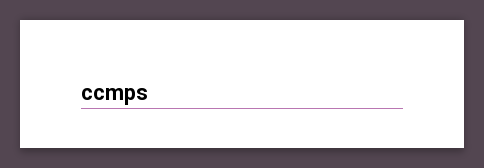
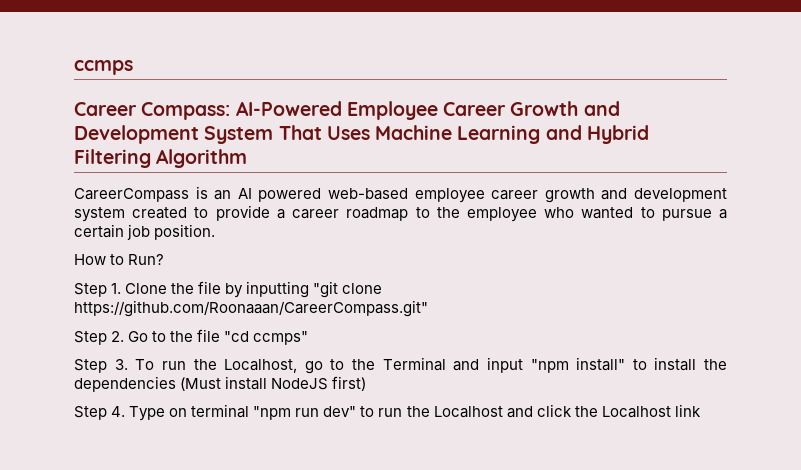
+ Career Compass: AI-Powered Employee Career Growth and Development System That Uses Machine Learning and Hybrid Filtering Algorithm
+ CareerCompass is an AI powered web-based employee career growth and development system created to provide a career roadmap to the employee who wanted to pursue a certain job position.
+ How to Run?
+ Step 1. Clone the file by inputting "git clone https://github.com/Roonaaan/CareerCompass.git"
+ Step 2. Go to the file "cd ccmps"
+ Step 3. To run the Localhost, go to the Terminal and input "npm install" to install the dependencies (Must install NodeJS first)
+ Step 4. Type on terminal "npm run dev" to run the Localhost and click the Localhost link

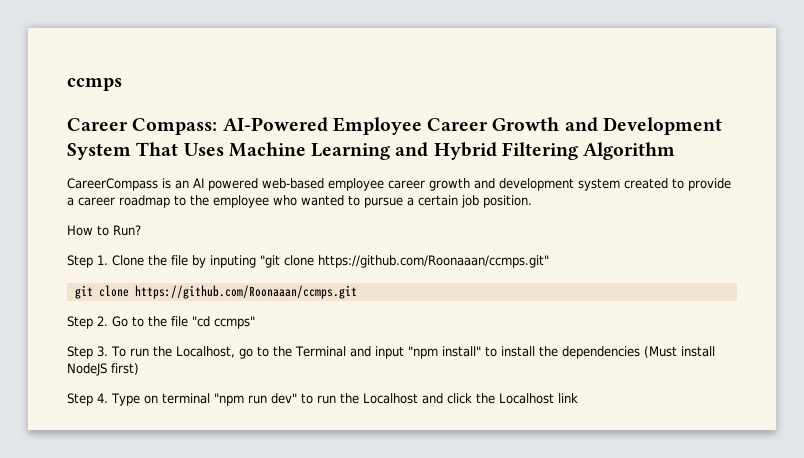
- Step 1. Clone the file by inputting "git clone https://github.com/Roonaaan/CareerCompass.git"
+ Step 1. Clone the file by inputing "git clone https://github.com/Roonaaan/ccmps.git"
+ git clone https://github.com/Roonaaan/ccmps.git

